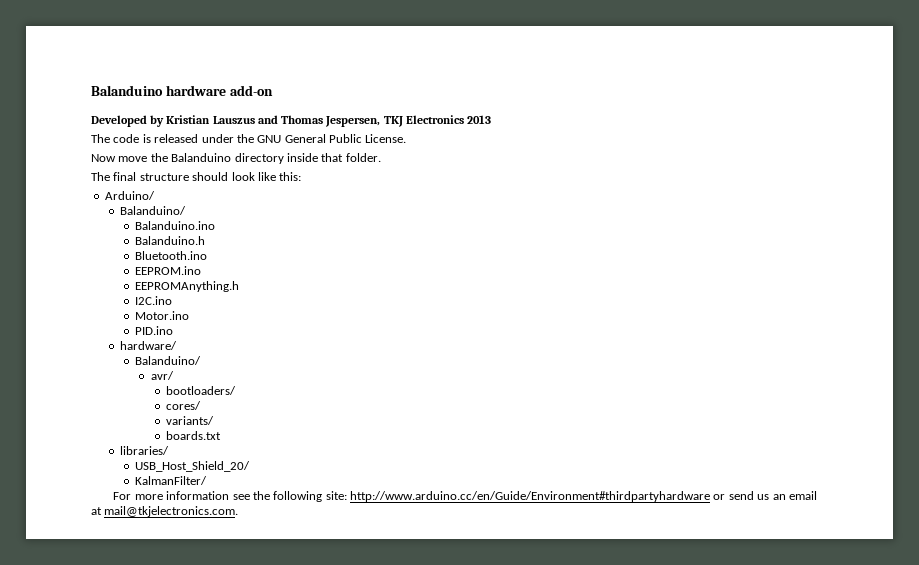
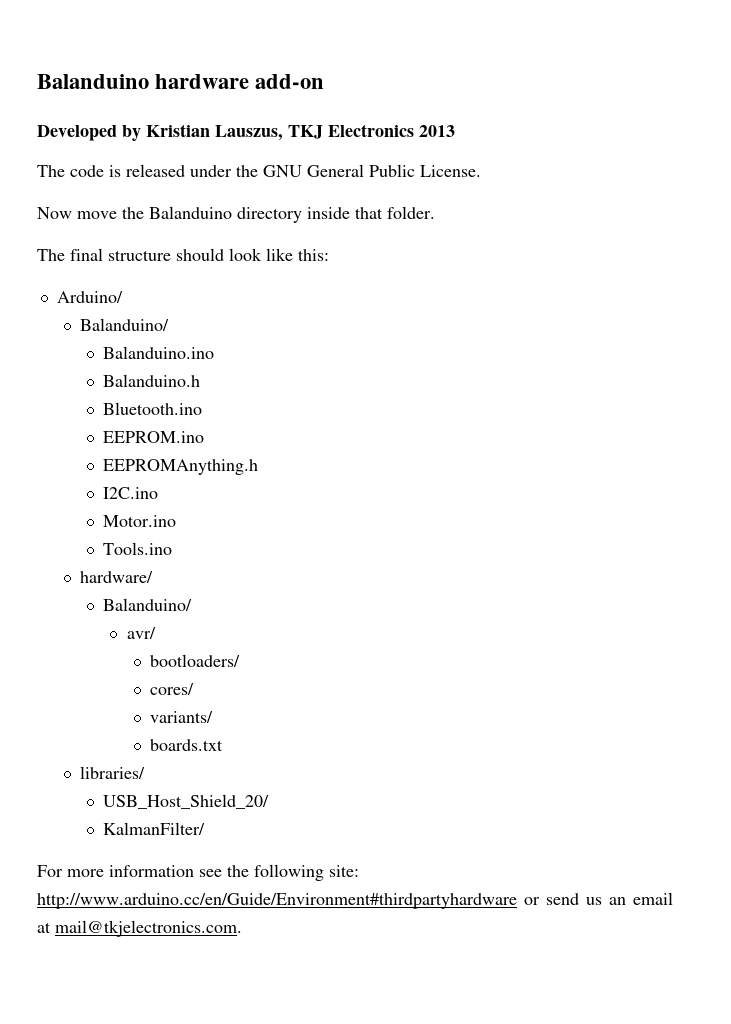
- Developed by Kristian Lauszus and Thomas Jespersen, TKJ Electronics 2013
+ Developed by Kristian Lauszus, TKJ Electronics 2013
- PID.ino
+ Tools.ino

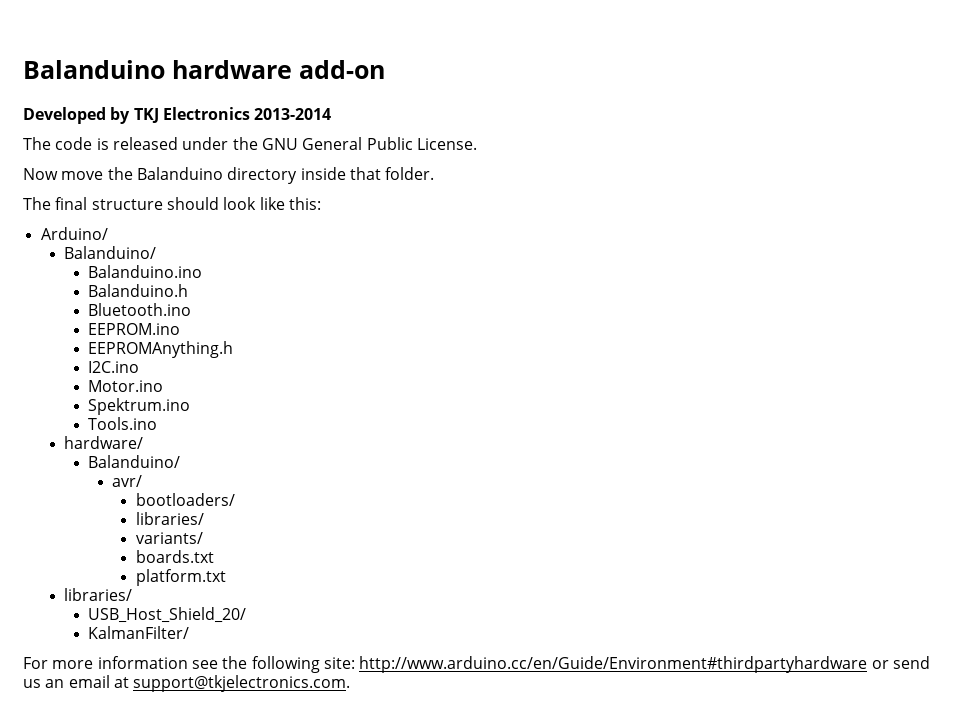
- Developed by Kristian Lauszus, TKJ Electronics 2013
+ Developed by TKJ Electronics 2013-2014
+ Spektrum.ino
  bootloaders/
- cores/
+ libraries/
+ platform.txt
- For more information see the following site: http://www.arduino.cc/en/Guide/Environment#thirdpartyhardware or send us an email at mail@tkjelectronics.com.
+ For more information see the following site: http://www.arduino.cc/en/Guide/Environment#thirdpartyhardware or send us an email at support@tkjelectronics.com.

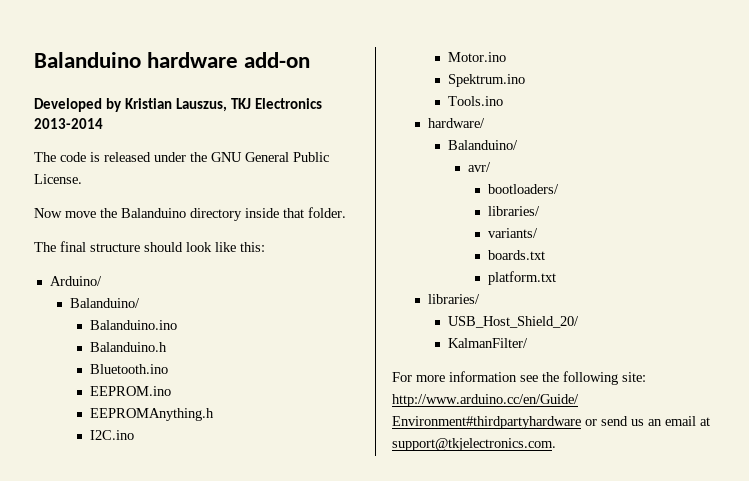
- Developed by TKJ Electronics 2013-2014
+ Developed by Kristian Lauszus, TKJ Electronics 2013-2014

